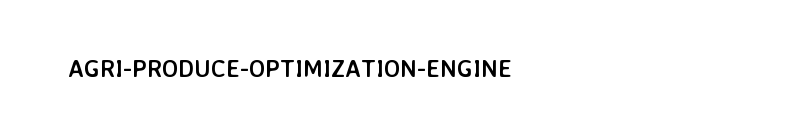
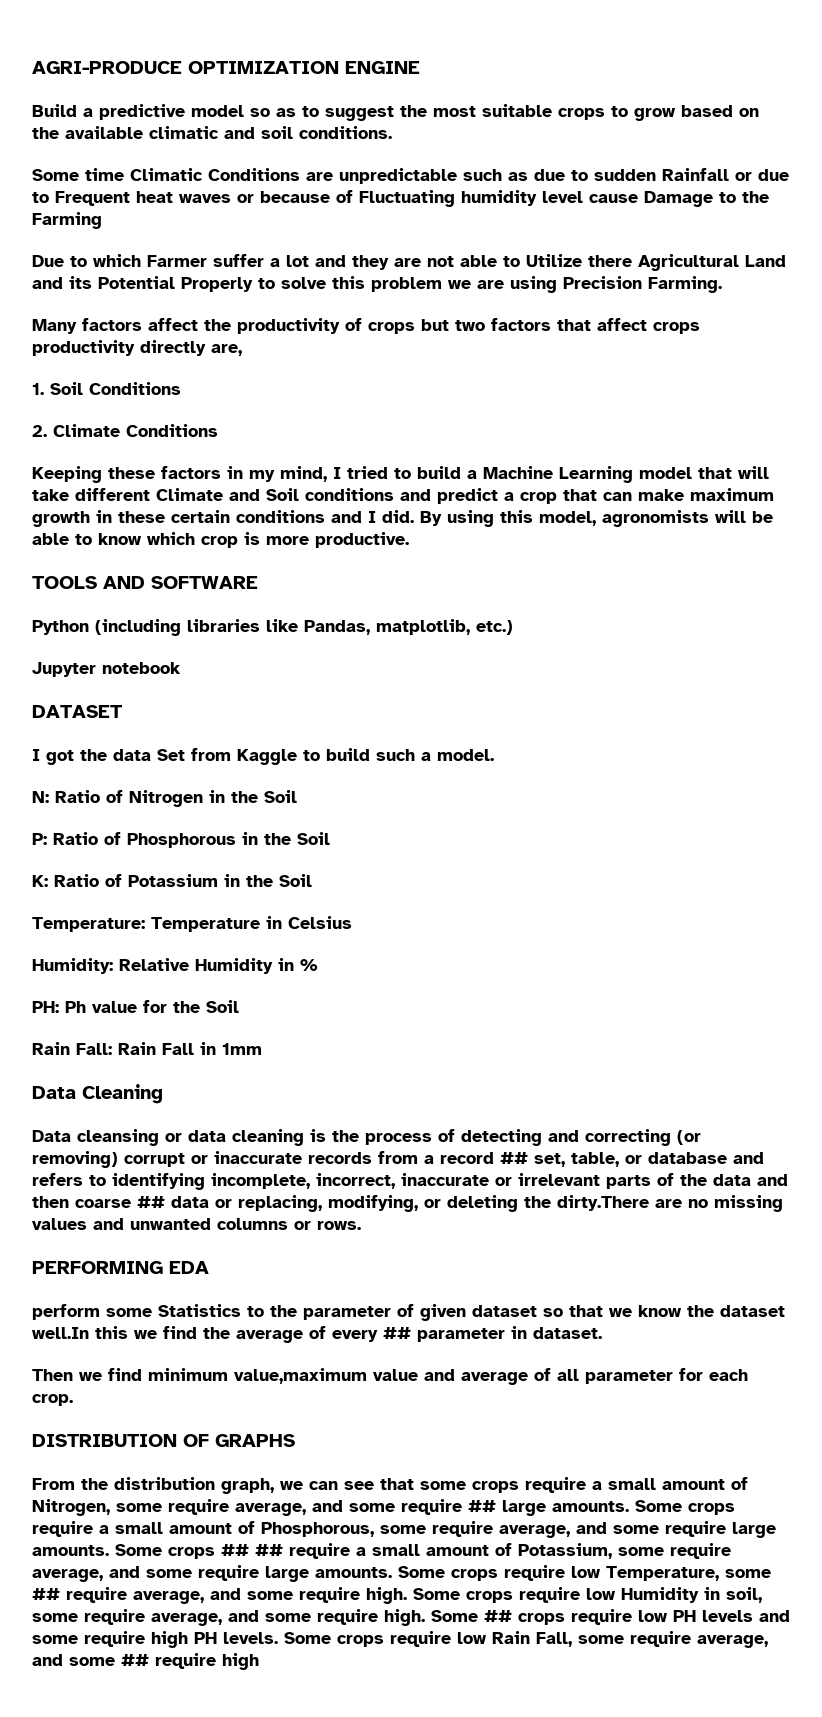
- AGRI-PRODUCE-OPTIMIZATION-ENGINE
+ AGRI-PRODUCE OPTIMIZATION ENGINE
+ Build a predictive model so as to suggest the most suitable crops to grow based on the available climatic and soil conditions.
+ Some time Climatic Conditions are unpredictable such as due to sudden Rainfall or due to Frequent heat waves or because of Fluctuating humidity level cause Damage to the Farming
+ Due to which Farmer suffer a lot and they are not able to Utilize there Agricultural Land and its Potential Properly to solve this problem we are using Precision Farming.
+ Many factors affect the productivity of crops but two factors that affect crops productivity directly are,
+ 1. Soil Conditions
+ 2. Climate Conditions
+ Keeping these factors in my mind, I tried to build a Machine Learning model that will take different Climate and Soil conditions and predict a crop that can make maximum growth in these certain conditions and I did. By using this model, agronomists will be able to know which crop is more productive.
+ TOOLS AND SOFTWARE
+ Python (including libraries like Pandas, matplotlib, etc.)
+ Jupyter notebook
+ DATASET
+ I got the data Set from Kaggle to build such a model.
+ N: Ratio of Nitrogen in the Soil
+ P: Ratio of Phosphorous in the Soil
+ K: Ratio of Potassium in the Soil
+ Temperature: Temperature in Celsius
+ Humidity: Relative Humidity in %
+ PH: Ph value for the Soil
+ Rain Fall: Rain Fall in 1mm
+ Data Cleaning
+ Data cleansing or data cleaning is the process of detecting and correcting (or removing) corrupt or inaccurate records from a record ## set, table, or database and refers to identifying incomplete, incorrect, inaccurate or irrelevant parts of the data and then coarse ## data or replacing, modifying, or deleting the dirty.There are no missing values and unwanted columns or rows.
+ PERFORMING EDA
+ perform some Statistics to the parameter of given dataset so that we know the dataset well.In this we find the average of every ## parameter in dataset.
+ Then we find minimum value,maximum value and average of all parameter for each crop.
+ DISTRIBUTION OF GRAPHS
+ From the distribution graph, we can see that some crops require a small amount of Nitrogen, some require average, and some require ## large amounts. Some crops require a small amount of Phosphorous, some require average, and some require large amounts. Some crops ## ## require a small amount of Potassium, some require average, and some require large amounts. Some crops require low Temperature, some ## require average, and some require high. Some crops require low Humidity in soil, some require average, and some require high. Some ## crops require low PH levels and some require high PH levels. Some crops require low Rain Fall, some require average, and some ## require high

